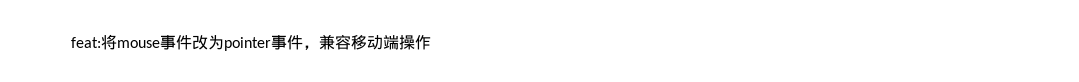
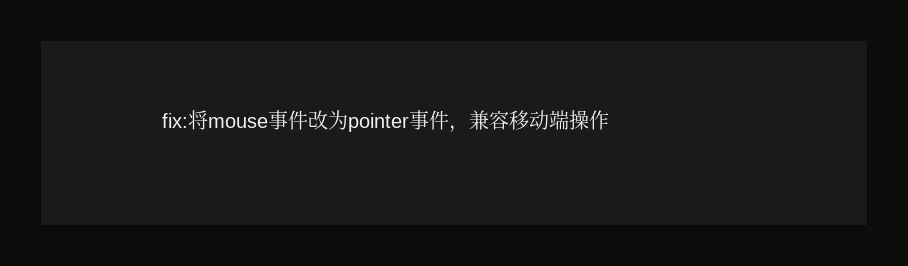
- feat:将mouse事件改为pointer事件，兼容移动端操作
+ fix:将mouse事件改为pointer事件，兼容移动端操作

